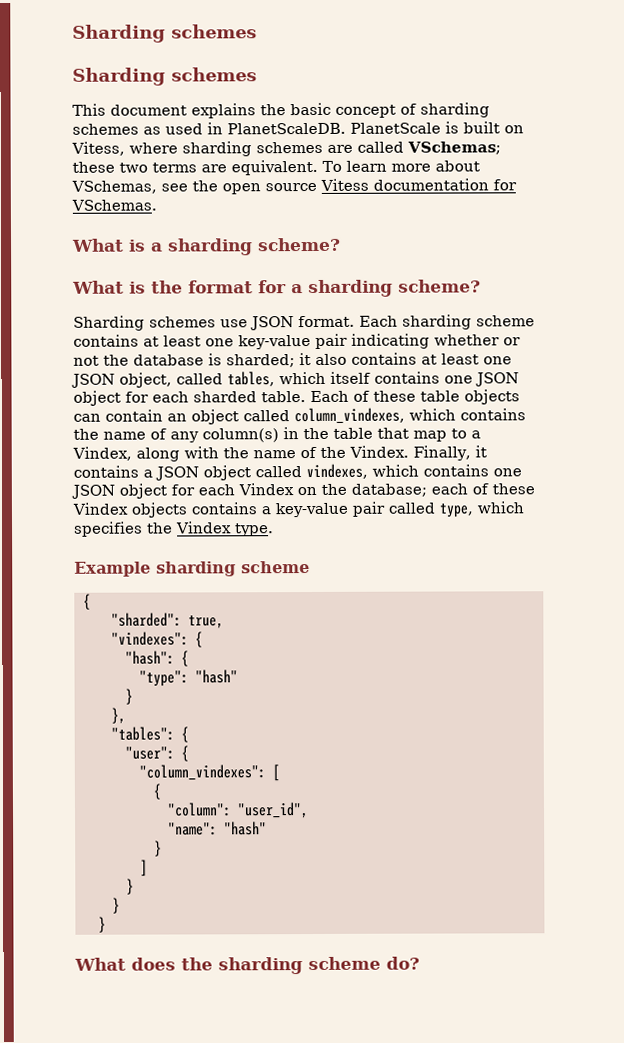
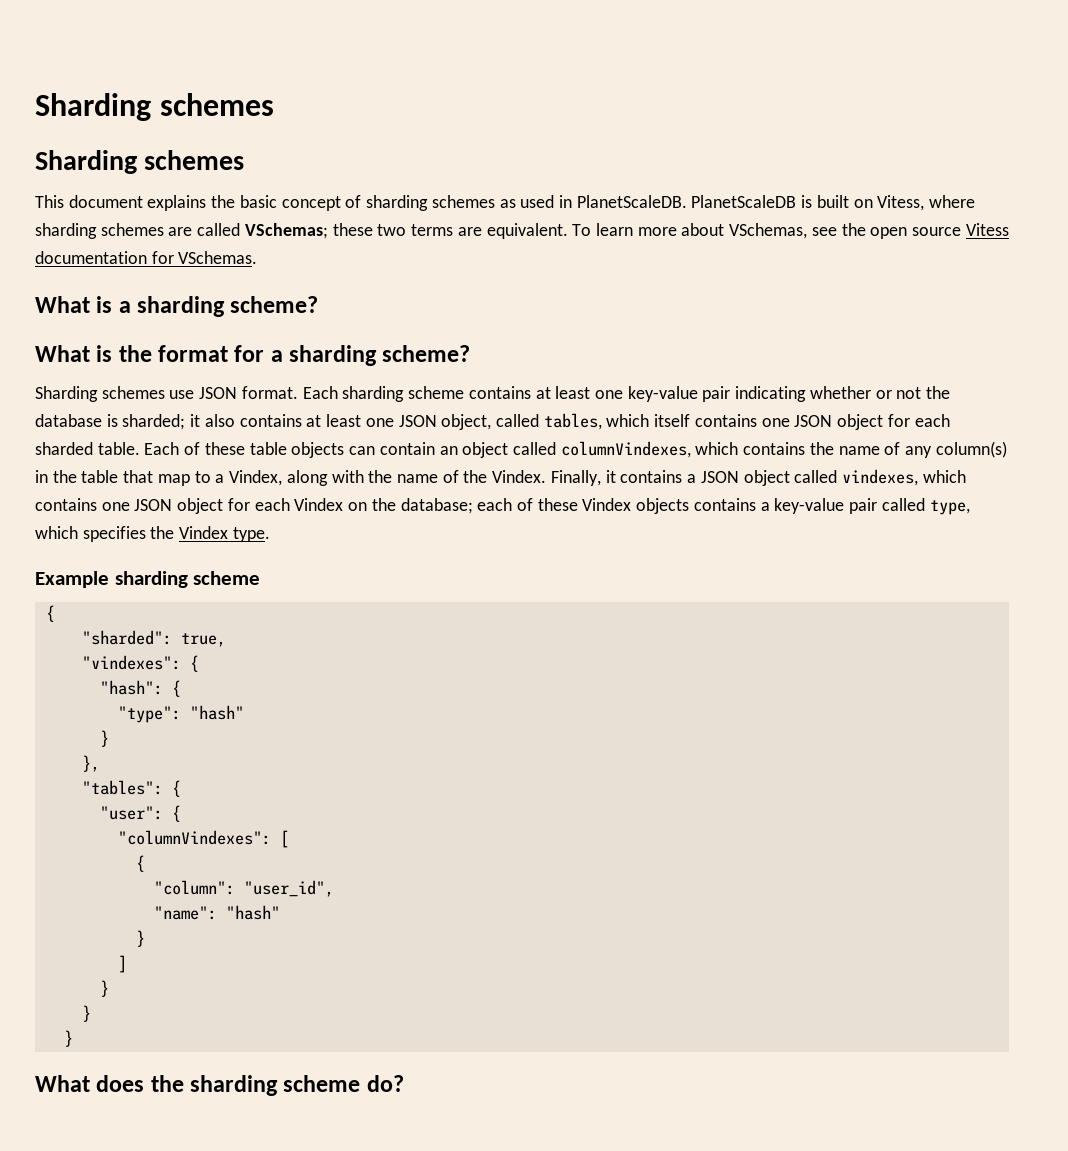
- PlanetScale is built on Vitess, where sharding schemes are called VSchemas; these two terms are equivalent.
+ PlanetScaleDB is built on Vitess, where sharding schemes are called VSchemas; these two terms are equivalent.
- Each of these table objects can contain an object called column_vindexes, which contains the name of any column(s) in the table that map to a Vindex, along with the name of the Vindex.
+ Each of these table objects can contain an object called columnVindexes, which contains the name of any column(s) in the table that map to a Vindex, along with the name of the Vindex.
- "column_vindexes": [
+ "columnVindexes": [

